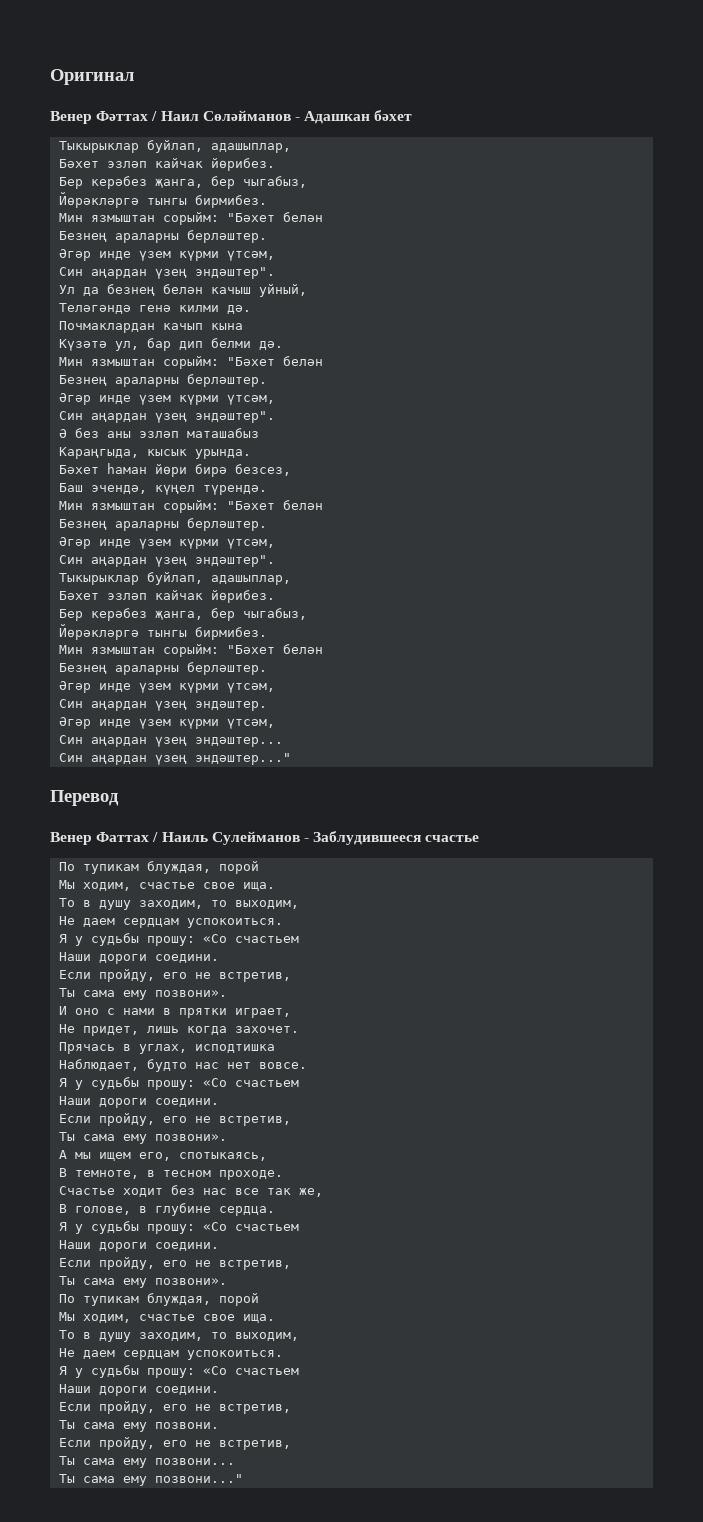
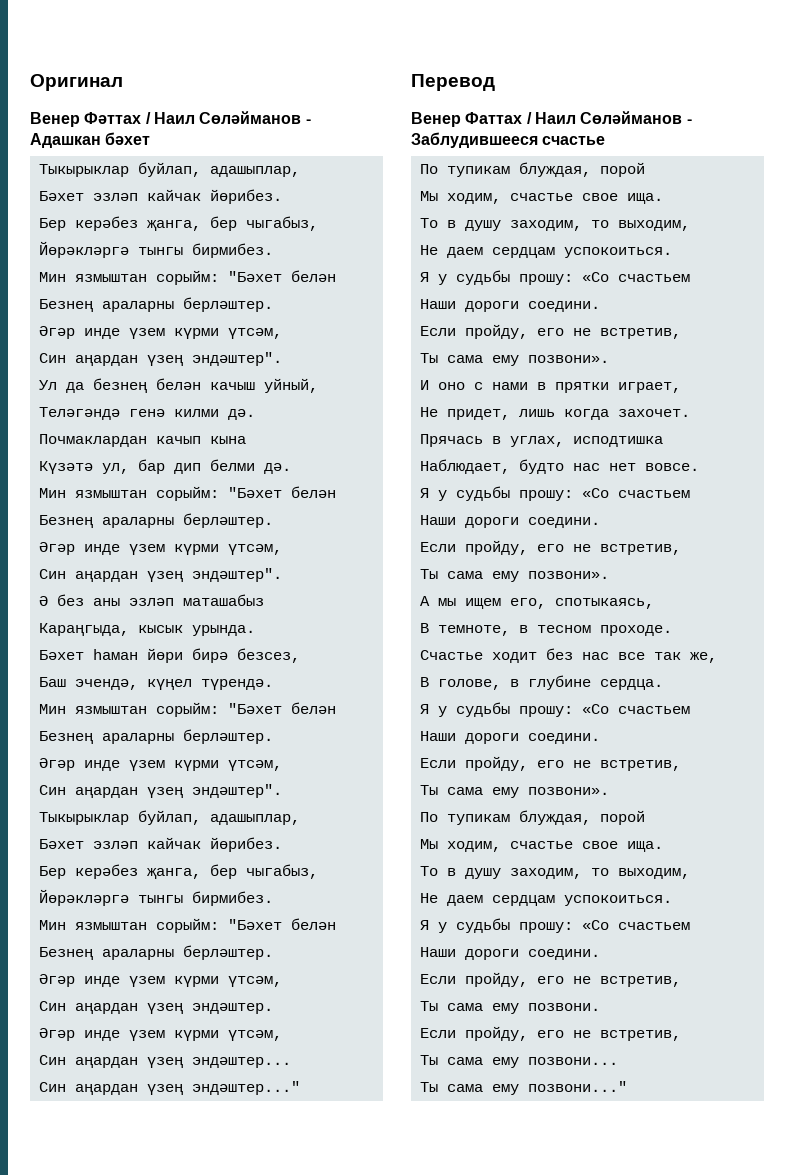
- Венер Фаттах / Наиль Сулейманов - Заблудившееся счастье
+ Венер Фаттах / Наил Сөләйманов - Заблудившееся счастье

